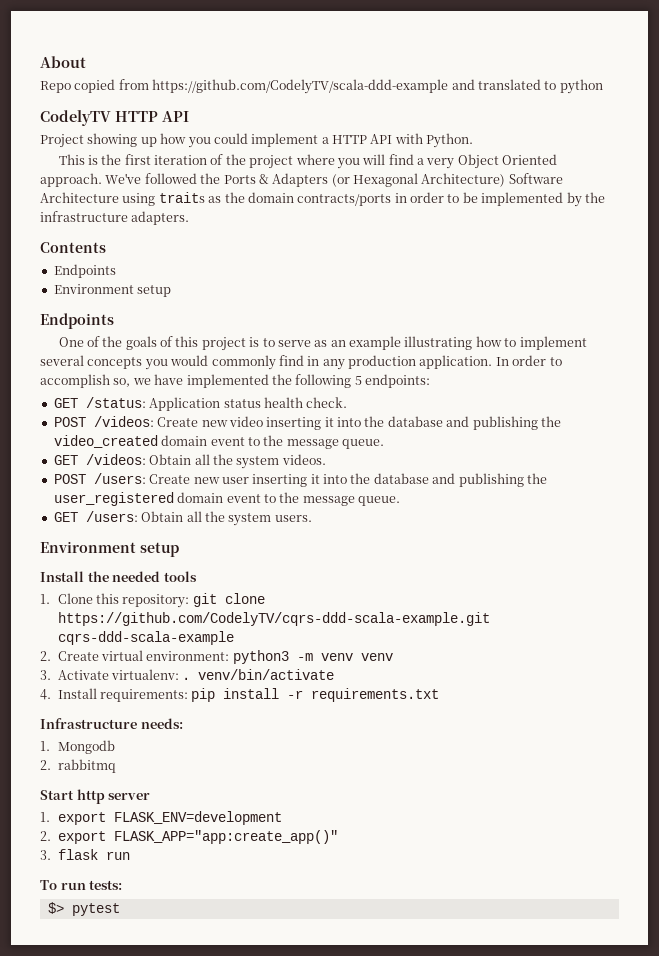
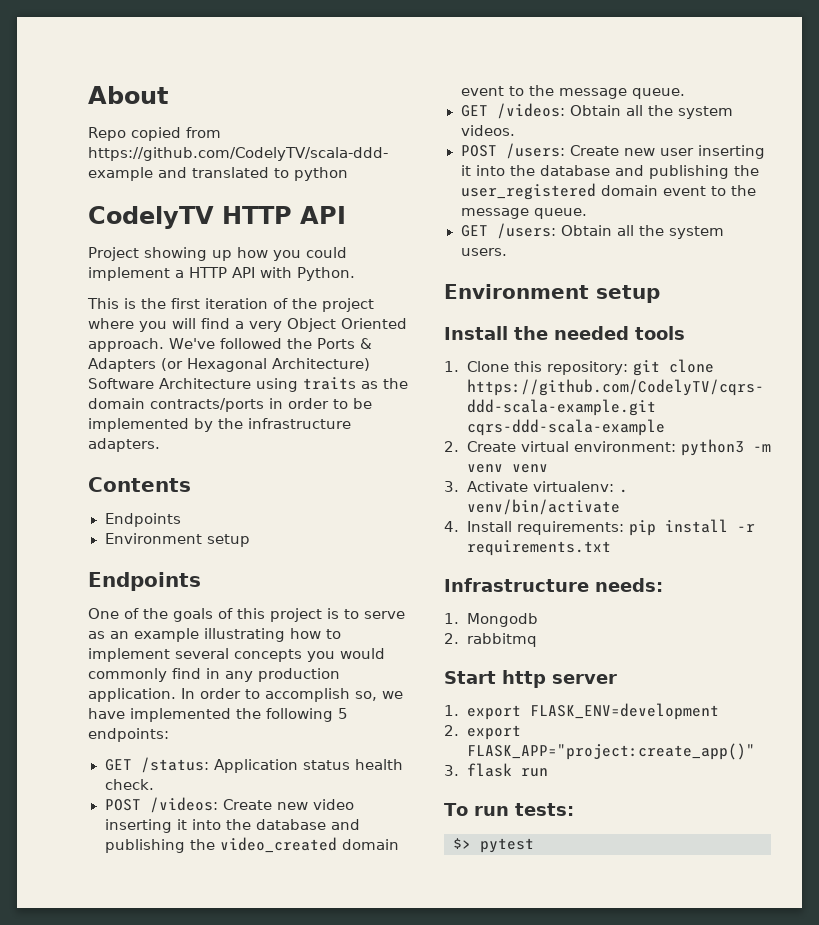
- 2. export FLASK_APP="app:create_app()"
+ 2. export FLASK_APP="project:create_app()"

